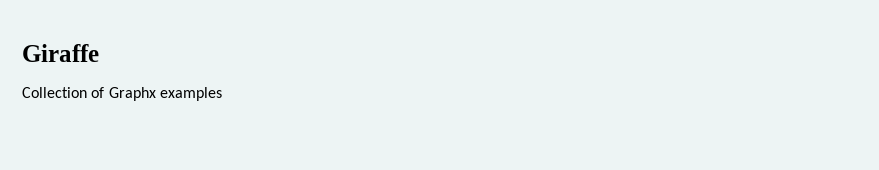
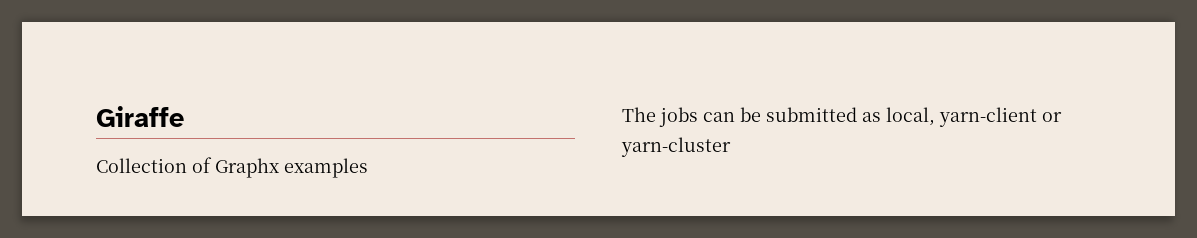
+ The jobs can be submitted as local, yarn-client or yarn-cluster

